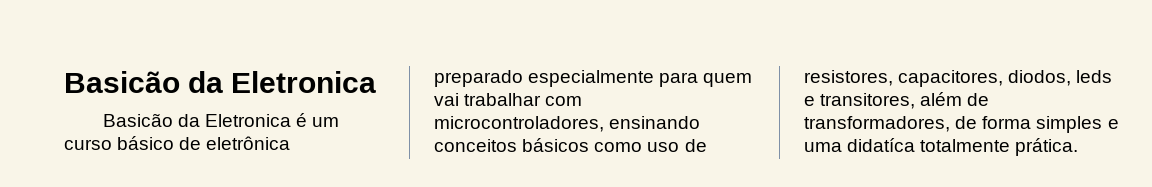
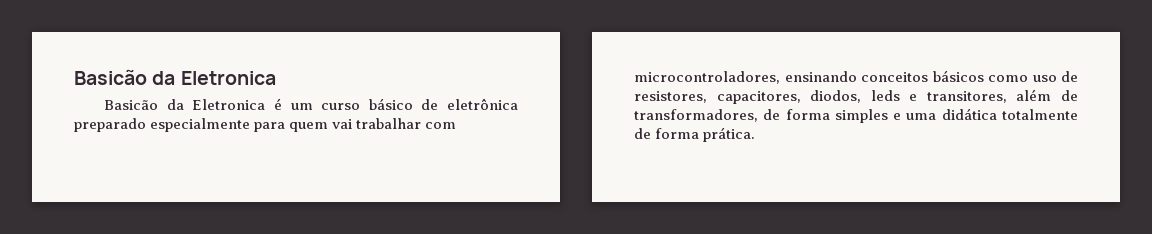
- Basicão da Eletronica é um curso básico de eletrônica preparado especialmente para quem vai trabalhar com microcontroladores, ensinando conceitos básicos como uso de resistores, capacitores, diodos, leds e transitores, além de transformadores, de forma simples e uma didatíca totalmente prática.
+ Basicão da Eletronica é um curso básico de eletrônica preparado especialmente para quem vai trabalhar com microcontroladores, ensinando conceitos básicos como uso de resistores, capacitores, diodos, leds e transitores, além de transformadores, de forma simples e uma didática totalmente de forma prática.

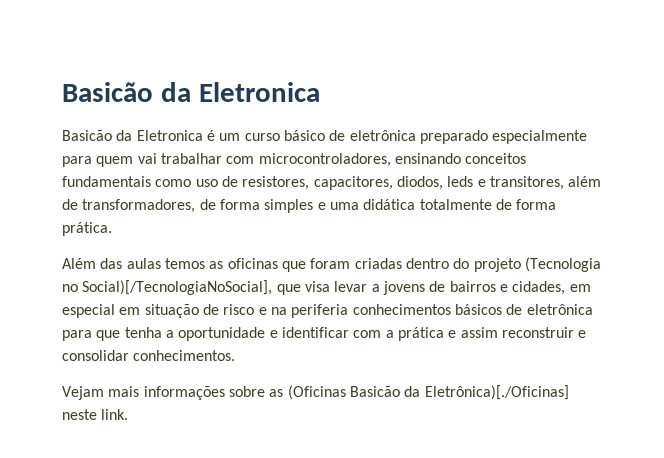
- Basicão da Eletronica é um curso básico de eletrônica preparado especialmente para quem vai trabalhar com microcontroladores, ensinando conceitos básicos como uso de resistores, capacitores, diodos, leds e transitores, além de transformadores, de forma simples e uma didática totalmente de forma prática.
+ Basicão da Eletronica é um curso básico de eletrônica preparado especialmente para quem vai trabalhar com microcontroladores, ensinando conceitos fundamentais como uso de resistores, capacitores, diodos, leds e transitores, além de transformadores, de forma simples e uma didática totalmente de forma prática.
+ Além das aulas temos as oficinas que foram criadas dentro do projeto (Tecnologia no Social)[/TecnologiaNoSocial], que visa levar a jovens de bairros e cidades, em especial em situação de risco e na periferia conhecimentos básicos de eletrônica para que tenha a oportunidade e identificar com a prática e assim reconstruir e consolidar conhecimentos.
+ Vejam mais informações sobre as (Oficinas Basicão da Eletrônica)[./Oficinas] neste link.

